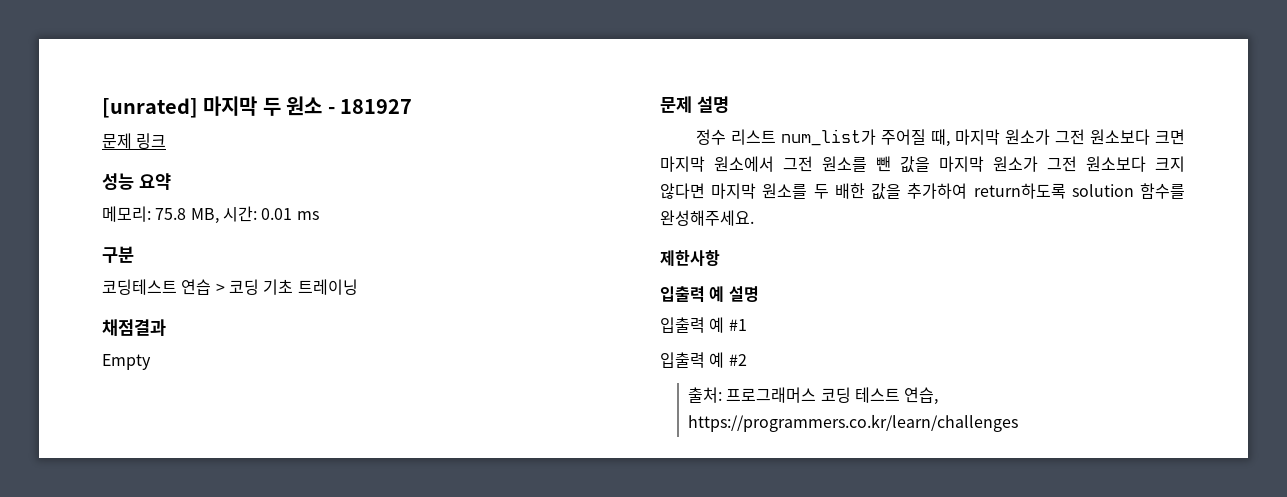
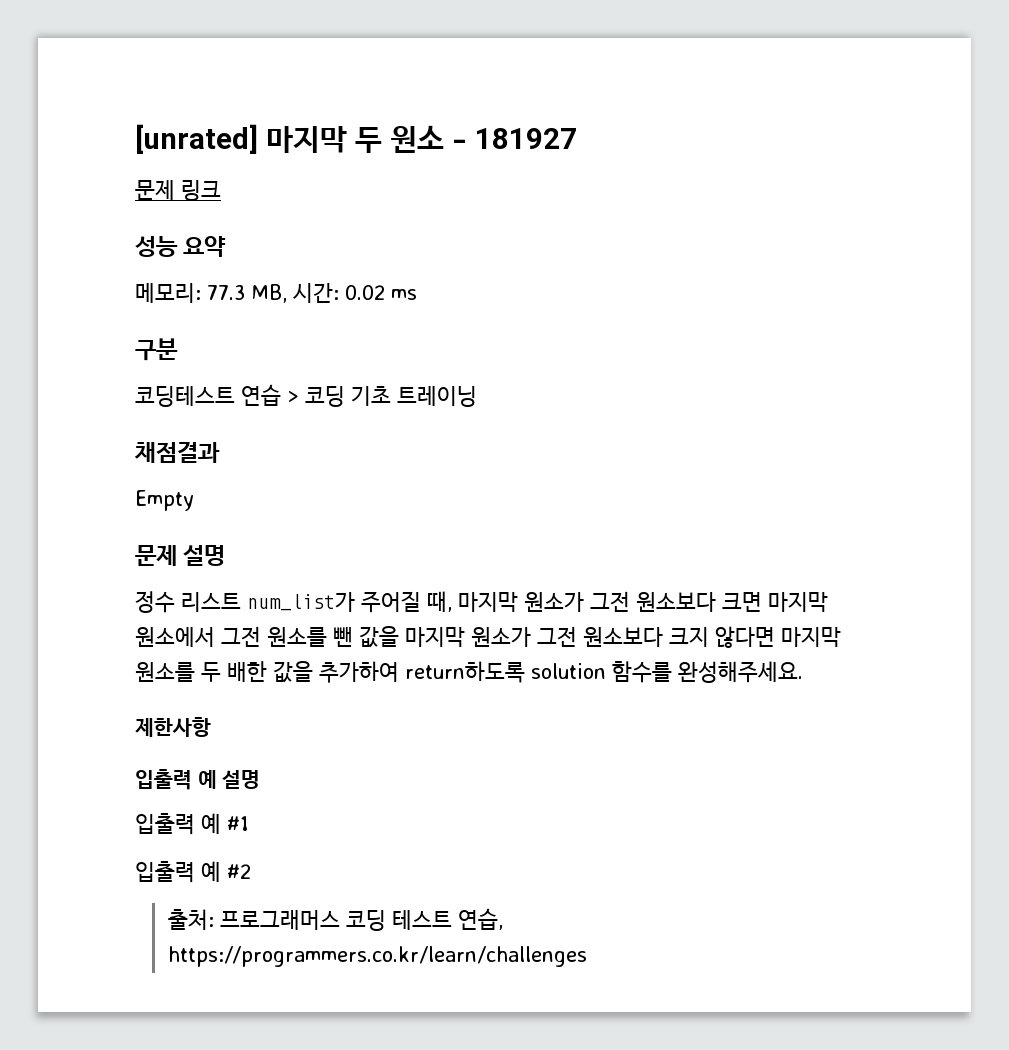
- 메모리: 75.8 MB, 시간: 0.01 ms
+ 메모리: 77.3 MB, 시간: 0.02 ms

